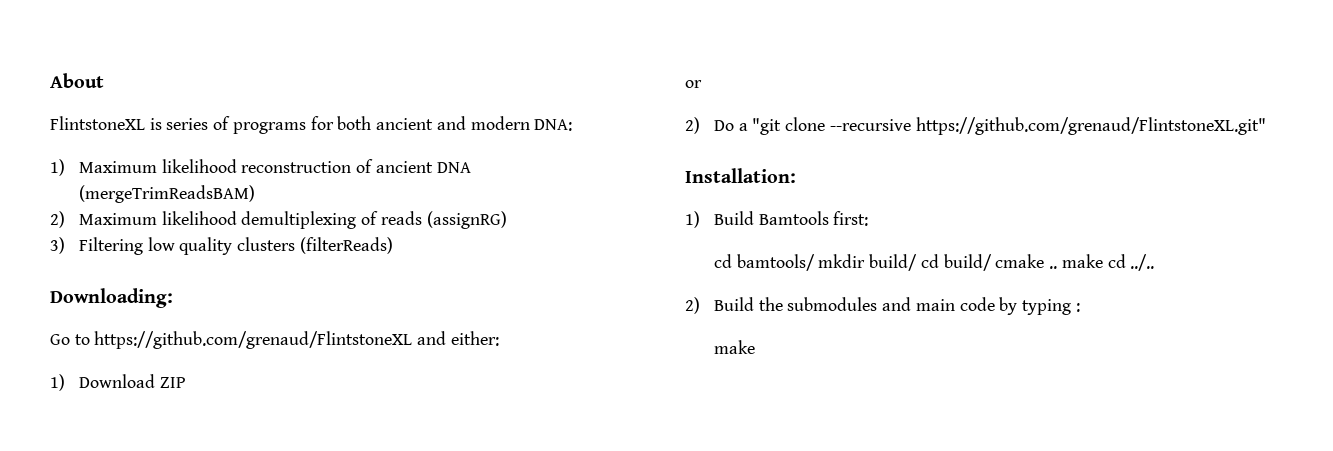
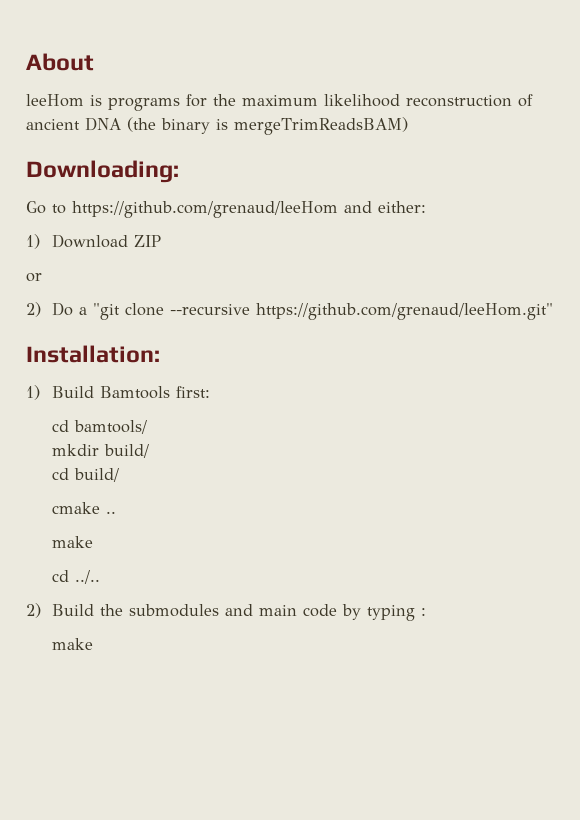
- FlintstoneXL is series of programs for both ancient and modern DNA:
- 1) Maximum likelihood reconstruction of ancient DNA (mergeTrimReadsBAM)
- 2) Maximum likelihood demultiplexing of reads (assignRG)
- 3) Filtering low quality clusters (filterReads)
+ leeHom is programs for the maximum likelihood reconstruction of ancient DNA (the binary is mergeTrimReadsBAM)
- Go to https://github.com/grenaud/FlintstoneXL and either:
+ Go to https://github.com/grenaud/leeHom and either:
- 2) Do a "git clone --recursive https://github.com/grenaud/FlintstoneXL.git"
+ 2) Do a "git clone --recursive https://github.com/grenaud/leeHom.git"
- cd bamtools/ mkdir build/ cd build/ cmake .. make cd ../..
+ cd bamtools/
+ mkdir build/
+ cd build/
+ cmake ..
+ make
+ cd ../..

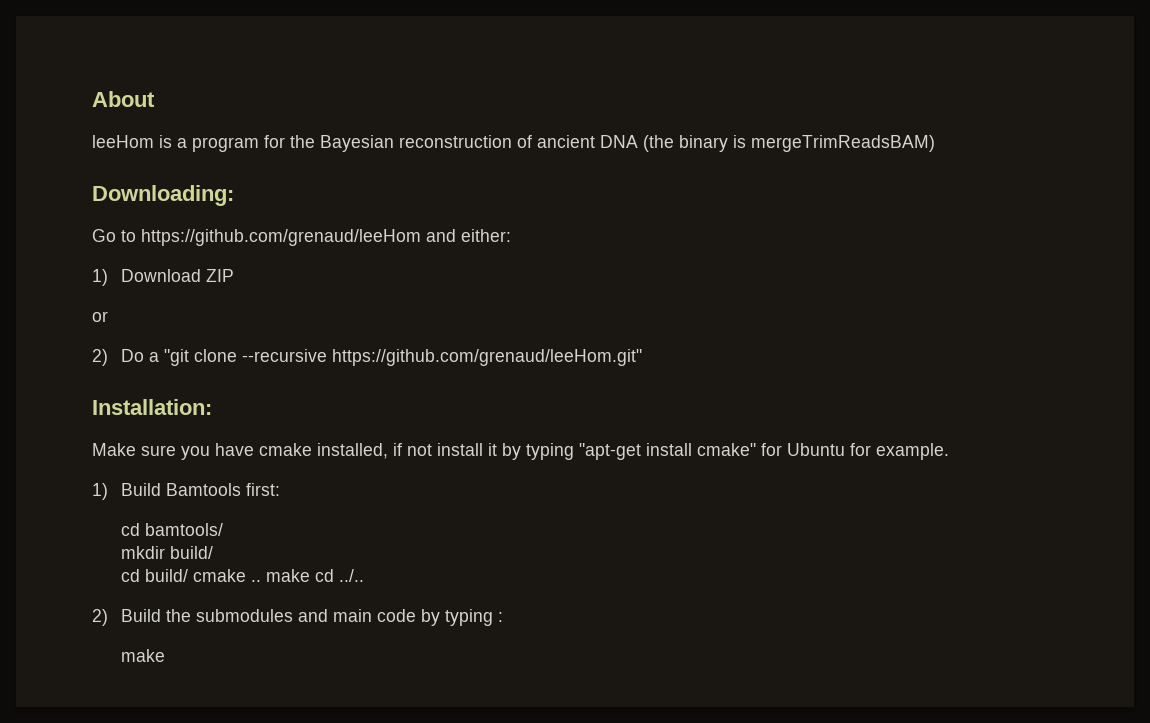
- leeHom is programs for the maximum likelihood reconstruction of ancient DNA (the binary is mergeTrimReadsBAM)
+ leeHom is a program for the Bayesian reconstruction of ancient DNA (the binary is mergeTrimReadsBAM)
+ Make sure you have cmake installed, if not install it by typing "apt-get install cmake" for Ubuntu for example.
- cd build/
- cmake ..
- make
- cd ../..
+ cd build/ cmake .. make cd ../..

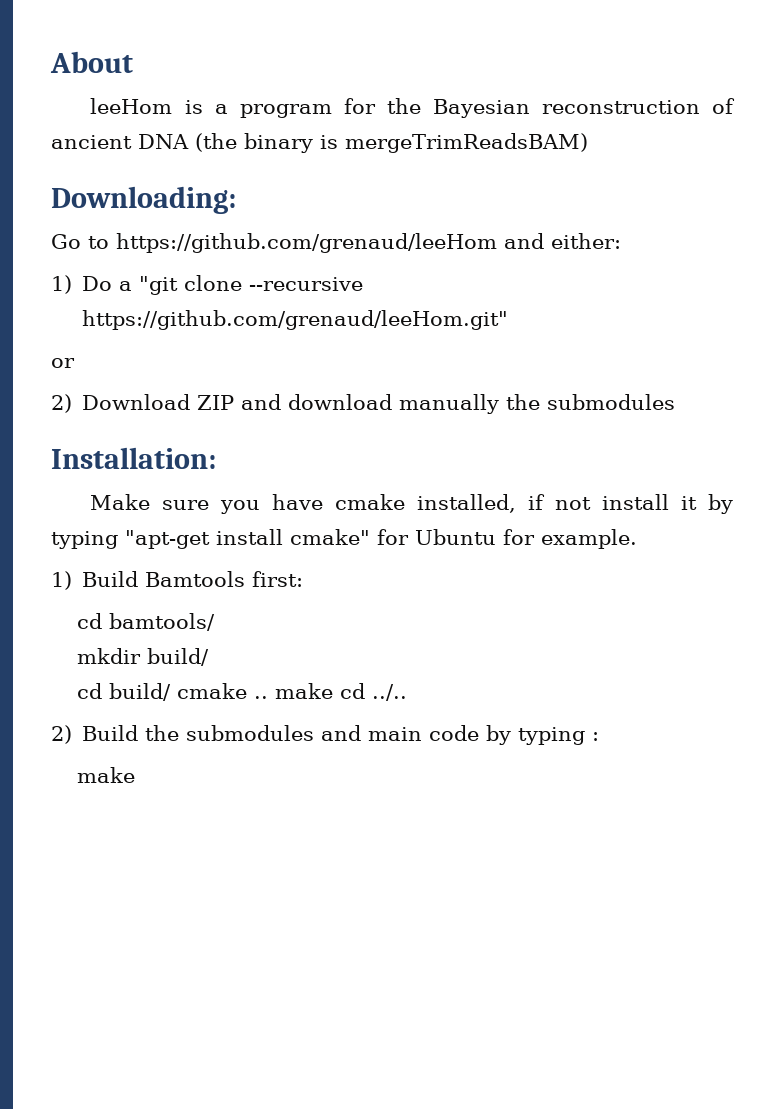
- 1) Download ZIP
- or
- 2) Do a "git clone --recursive https://github.com/grenaud/leeHom.git"
+ 1) Do a "git clone --recursive https://github.com/grenaud/leeHom.git"
+ or
+ 2) Download ZIP and download manually the submodules

